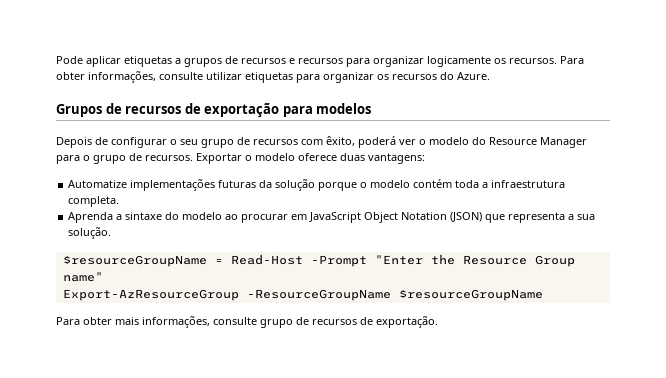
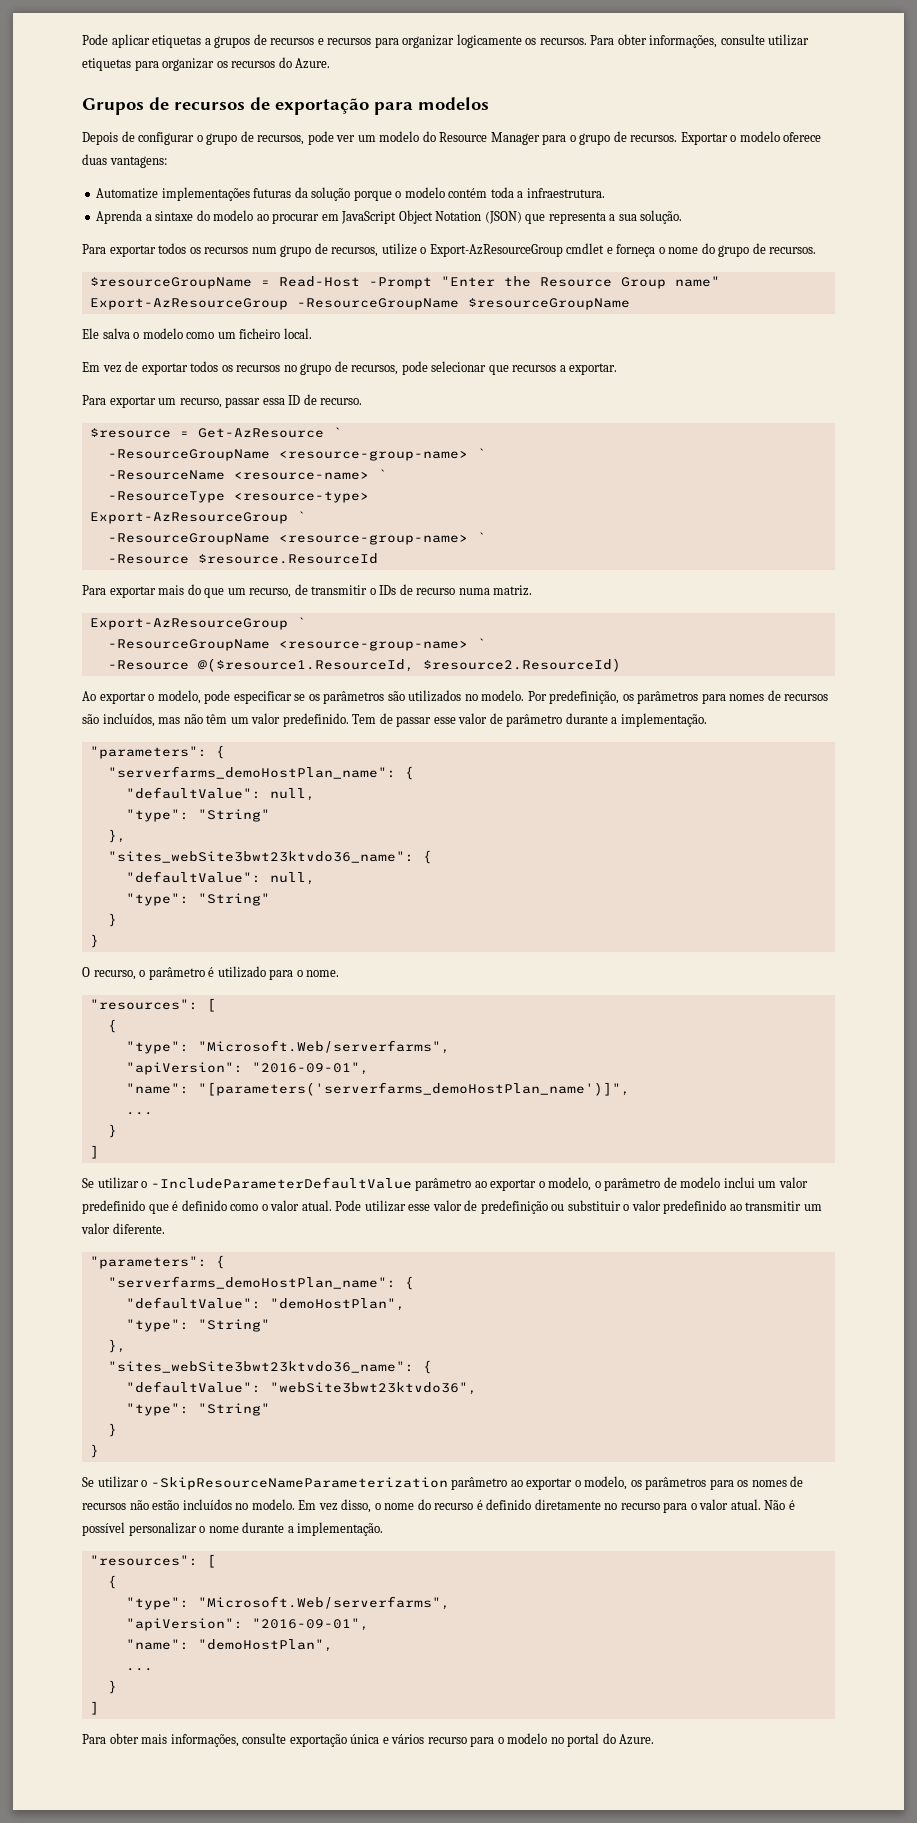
- Depois de configurar o seu grupo de recursos com êxito, poderá ver o modelo do Resource Manager para o grupo de recursos.
+ Depois de configurar o grupo de recursos, pode ver um modelo do Resource Manager para o grupo de recursos.
- Automatize implementações futuras da solução porque o modelo contém toda a infraestrutura completa.
+ Automatize implementações futuras da solução porque o modelo contém toda a infraestrutura.
+ Para exportar todos os recursos num grupo de recursos, utilize o Export-AzResourceGroup cmdlet e forneça o nome do grupo de recursos.
+ Ele salva o modelo como um ficheiro local.
+ Em vez de exportar todos os recursos no grupo de recursos, pode selecionar que recursos a exportar.
+ Para exportar um recurso, passar essa ID de recurso.
+ $resource = Get-AzResource `
+ -ResourceGroupName <resource-group-name> `
+ -ResourceName <resource-name> `
+ -ResourceType <resource-type>
+ Export-AzResourceGroup `
+ -ResourceGroupName <resource-group-name> `
+ -Resource $resource.ResourceId
+ Para exportar mais do que um recurso, de transmitir o IDs de recurso numa matriz.
+ Export-AzResourceGroup `
+ -ResourceGroupName <resource-group-name> `
+ -Resource @($resource1.ResourceId, $resource2.ResourceId)
+ Ao exportar o modelo, pode especificar se os parâmetros são utilizados no modelo. Por predefinição, os parâmetros para nomes de recursos são incluídos, mas não têm um valor predefinido. Tem de passar esse valor de parâmetro durante a implementação.
+ "parameters": {
+ "serverfarms_demoHostPlan_name": {
+ "defaultValue": null,
+ "type": "String"
+ },
+ "sites_webSite3bwt23ktvdo36_name": {
+ "defaultValue": null,
+ "type": "String"
+ }
+ }
+ O recurso, o parâmetro é utilizado para o nome.
+ "resources": [
+ {
+ "type": "Microsoft.Web/serverfarms",
+ "apiVersion": "2016-09-01",
+ "name": "[parameters('serverfarms_demoHostPlan_name')]",
+ ...
+ }
+ ]
+ Se utilizar o -IncludeParameterDefaultValue parâmetro ao exportar o modelo, o parâmetro de modelo inclui um valor predefinido que é definido como o valor atual. Pode utilizar esse valor de predefinição ou substituir o valor predefinido ao transmitir um valor diferente.
+ "parameters": {
+ "serverfarms_demoHostPlan_name": {
+ "defaultValue": "demoHostPlan",
+ "type": "String"
+ },
+ "sites_webSite3bwt23ktvdo36_name": {
+ "defaultValue": "webSite3bwt23ktvdo36",
+ "type": "String"
+ }
+ }
+ Se utilizar o -SkipResourceNameParameterization parâmetro ao exportar o modelo, os parâmetros para os nomes de recursos não estão incluídos no modelo. Em vez disso, o nome do recurso é definido diretamente no recurso para o valor atual. Não é possível personalizar o nome durante a implementação.
+ "resources": [
+ {
+ "type": "Microsoft.Web/serverfarms",
+ "apiVersion": "2016-09-01",
+ "name": "demoHostPlan",
+ ...
+ }
+ ]
- Para obter mais informações, consulte grupo de recursos de exportação.
+ Para obter mais informações, consulte exportação única e vários recurso para o modelo no portal do Azure.

